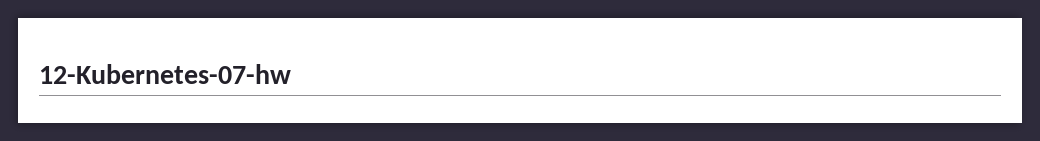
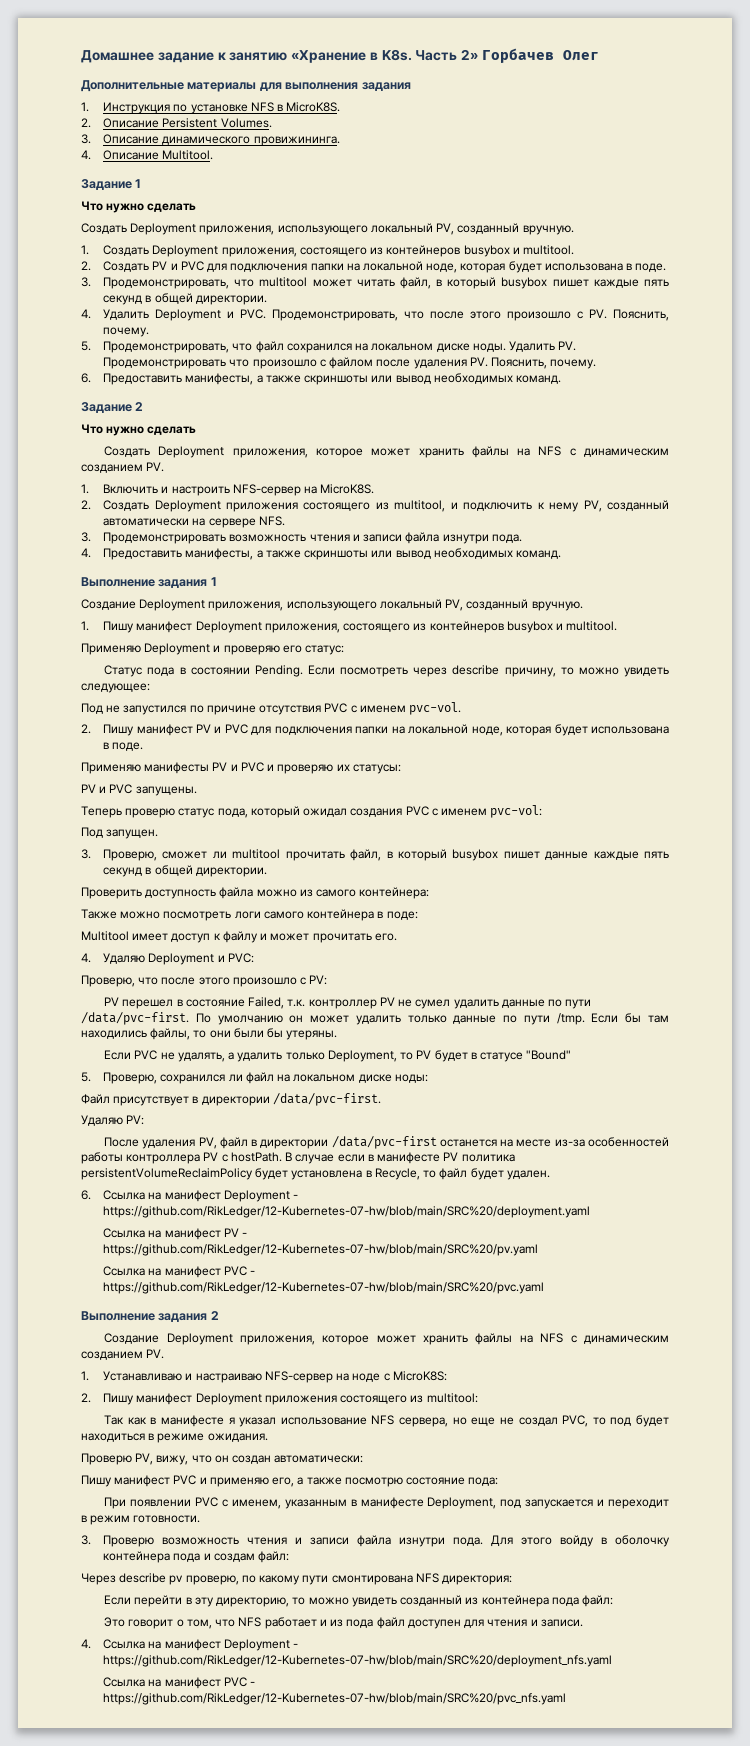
- 12-Kubernetes-07-hw
+ Домашнее задание к занятию «Хранение в K8s. Часть 2» Горбачев Олег
+ Дополнительные материалы для выполнения задания
+ 1. Инструкция по установке NFS в MicroK8S.
+ 2. Описание Persistent Volumes.
+ 3. Описание динамического провижининга.
+ 4. Описание Multitool.
+ Задание 1
+ Что нужно сделать
+ Создать Deployment приложения, использующего локальный PV, созданный вручную.
+ 1. Создать Deployment приложения, состоящего из контейнеров busybox и multitool.
+ 2. Создать PV и PVC для подключения папки на локальной ноде, которая будет использована в поде.
+ 3. Продемонстрировать, что multitool может читать файл, в который busybox пишет каждые пять секунд в общей директории.
+ 4. Удалить Deployment и PVC. Продемонстрировать, что после этого произошло с PV. Пояснить, почему.
+ 5. Продемонстрировать, что файл сохранился на локальном диске ноды. Удалить PV. Продемонстрировать что произошло с файлом после удаления PV. Пояснить, почему.
+ 6. Предоставить манифесты, а также скриншоты или вывод необходимых команд.
+ Задание 2
+ Что нужно сделать
+ Создать Deployment приложения, которое может хранить файлы на NFS с динамическим созданием PV.
+ 1. Включить и настроить NFS-сервер на MicroK8S.
+ 2. Создать Deployment приложения состоящего из multitool, и подключить к нему PV, созданный автоматически на сервере NFS.
+ 3. Продемонстрировать возможность чтения и записи файла изнутри пода.
+ 4. Предоставить манифесты, а также скриншоты или вывод необходимых команд.
+ Выполнение задания 1
+ Создание Deployment приложения, использующего локальный PV, созданный вручную.
+ 1. Пишу манифест Deployment приложения, состоящего из контейнеров busybox и multitool.
+ Применяю Deployment и проверяю его статус:
+ Статус пода в состоянии Pending. Если посмотреть через describe причину, то можно увидеть следующее:
+ Под не запустился по причине отсутствия PVC с именем pvc-vol.
+ 2. Пишу манифест PV и PVC для подключения папки на локальной ноде, которая будет использована в поде.
+ Применяю манифесты PV и PVC и проверяю их статусы:
+ PV и PVC запущены.
+ Теперь проверю статус пода, который ожидал создания PVC с именем pvc-vol:
+ Под запущен.
+ 3. Проверю, сможет ли multitool прочитать файл, в который busybox пишет данные каждые пять секунд в общей директории.
+ Проверить доступность файла можно из самого контейнера:
+ Также можно посмотреть логи самого контейнера в поде:
+ Multitool имеет доступ к файлу и может прочитать его.
+ 4. Удаляю Deployment и PVC:
+ Проверю, что после этого произошло с PV:
+ PV перешел в состояние Failed, т.к. контроллер PV не сумел удалить данные по пути /data/pvc-first. По умолчанию он может удалить только данные по пути /tmp. Если бы там находились файлы, то они были бы утеряны.
+ Если PVC не удалять, а удалить только Deployment, то PV будет в статусе "Bound"
+ 5. Проверю, сохранился ли файл на локальном диске ноды:
+ Файл присутствует в директории /data/pvc-first.
+ Удаляю PV:
+ После удаления PV, файл в директории /data/pvc-first останется на месте из-за особенностей работы контроллера PV с hostPath. В случае если в манифесте PV политика persistentVolumeReclaimPolicy будет установлена в Recycle, то файл будет удален.
+ 6. Ссылка на манифест Deployment - https://github.com/RikLedger/12-Kubernetes-07-hw/blob/main/SRC%20/deployment.yaml
+ Ссылка на манифест PV - https://github.com/RikLedger/12-Kubernetes-07-hw/blob/main/SRC%20/pv.yaml
+ Ссылка на манифест PVC - https://github.com/RikLedger/12-Kubernetes-07-hw/blob/main/SRC%20/pvc.yaml
+ Выполнение задания 2
+ Создание Deployment приложения, которое может хранить файлы на NFS с динамическим созданием PV.
+ 1. Устанавливаю и настраиваю NFS-сервер на ноде с MicroK8S:
+ 2. Пишу манифест Deployment приложения состоящего из multitool:
+ Так как в манифесте я указал использование NFS сервера, но еще не создал PVC, то под будет находиться в режиме ожидания.
+ Проверю PV, вижу, что он создан автоматически:
+ Пишу манифест PVC и применяю его, а также посмотрю состояние пода:
+ При появлении PVC с именем, указанным в манифесте Deployment, под запускается и переходит в режим готовности.
+ 3. Проверю возможность чтения и записи файла изнутри пода. Для этого войду в оболочку контейнера пода и создам файл:
+ Через describe pv проверю, по какому пути смонтирована NFS директория:
+ Если перейти в эту директорию, то можно увидеть созданный из контейнера пода файл:
+ Это говорит о том, что NFS работает и из пода файл доступен для чтения и записи.
+ 4. Ссылка на манифест Deployment - https://github.com/RikLedger/12-Kubernetes-07-hw/blob/main/SRC%20/deployment_nfs.yaml
+ Ссылка на манифест PVC - https://github.com/RikLedger/12-Kubernetes-07-hw/blob/main/SRC%20/pvc_nfs.yaml

